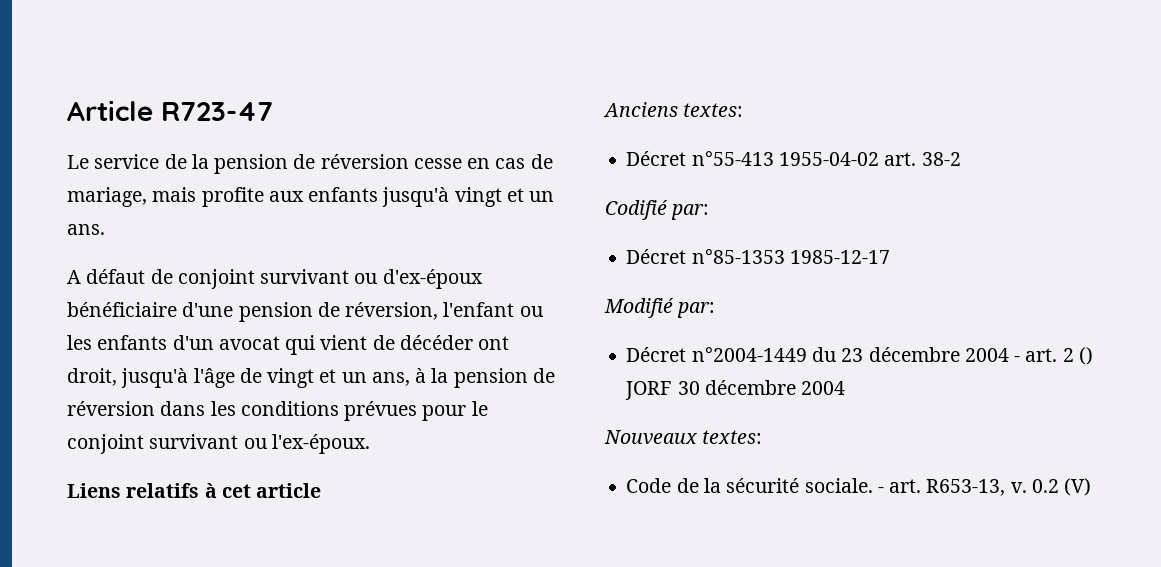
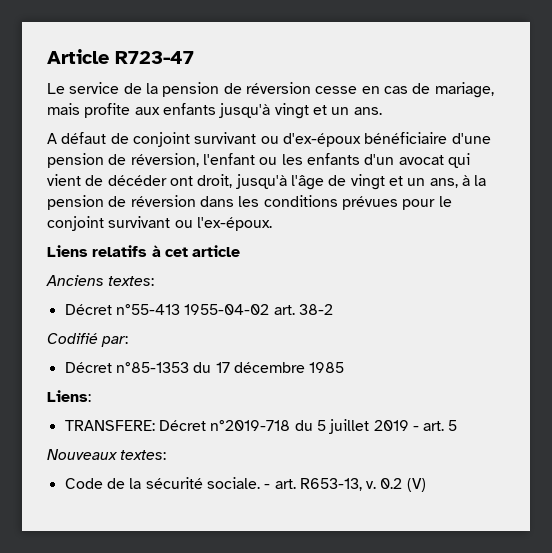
- Décret n°85-1353 1985-12-17
- Modifié par:
- Décret n°2004-1449 du 23 décembre 2004 - art. 2 () JORF 30 décembre 2004
+ Décret n°85-1353 du 17 décembre 1985
+ Liens:
+ TRANSFERE: Décret n°2019-718 du 5 juillet 2019 - art. 5

